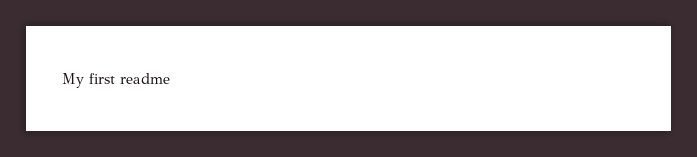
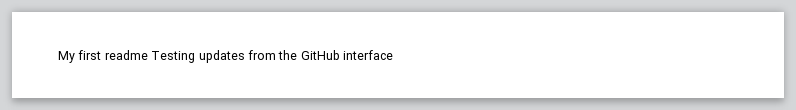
- My first readme
+ My first readme Testing updates from the GitHub interface

